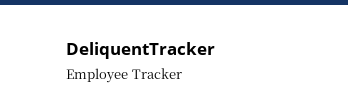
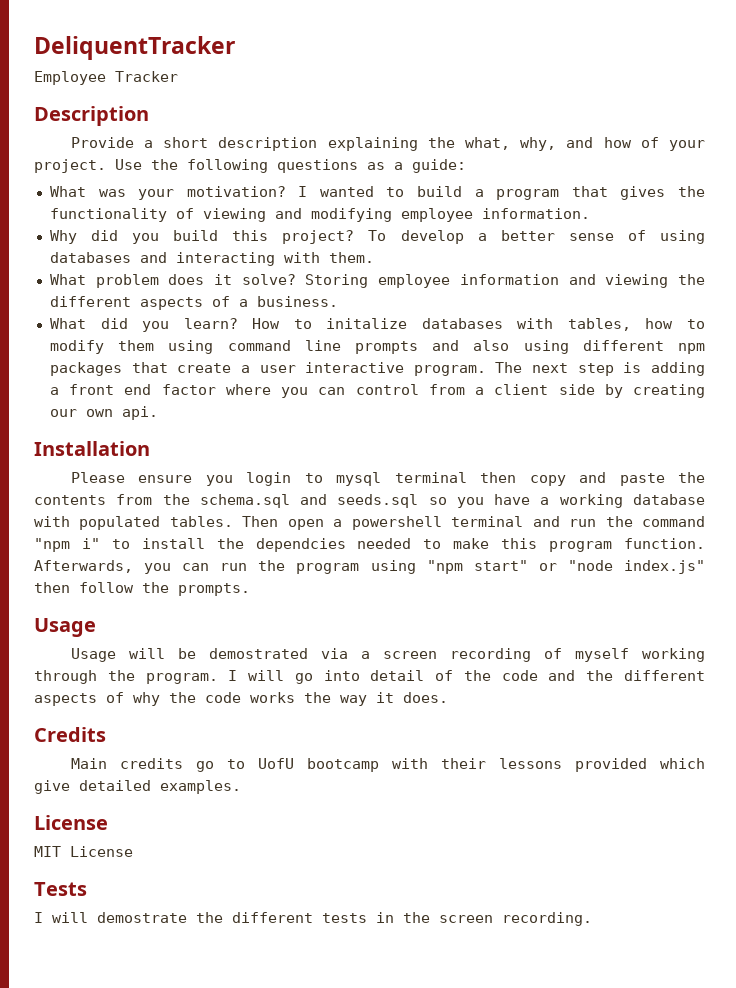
+ Description
+ Provide a short description explaining the what, why, and how of your project. Use the following questions as a guide:
+ What was your motivation? I wanted to build a program that gives the functionality of viewing and modifying employee information.
+ Why did you build this project? To develop a better sense of using databases and interacting with them.
+ What problem does it solve? Storing employee information and viewing the different aspects of a business.
+ What did you learn? How to initalize databases with tables, how to modify them using command line prompts and also using different npm packages that create a user interactive program. The next step is adding a front end factor where you can control from a client side by creating our own api.
+ Installation
+ Please ensure you login to mysql terminal then copy and paste the contents from the schema.sql and seeds.sql so you have a working database with populated tables. Then open a powershell terminal and run the command "npm i" to install the dependcies needed to make this program function. Afterwards, you can run the program using "npm start" or "node index.js" then follow the prompts.
+ Usage
+ Usage will be demostrated via a screen recording of myself working through the program. I will go into detail of the code and the different aspects of why the code works the way it does.
+ Credits
+ Main credits go to UofU bootcamp with their lessons provided which give detailed examples.
+ License
+ MIT License
+ Tests
+ I will demostrate the different tests in the screen recording.

